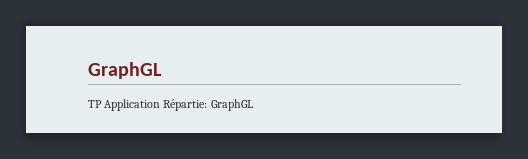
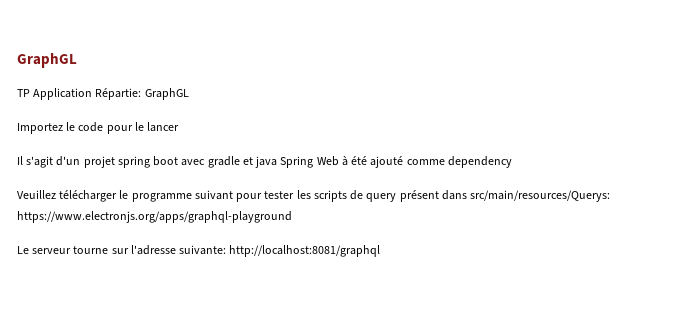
+ Importez le code pour le lancer
+ Il s'agit d'un projet spring boot avec gradle et java Spring Web à été ajouté comme dependency
+ Veuillez télécharger le programme suivant pour tester les scripts de query présent dans src/main/resources/Querys: https://www.electronjs.org/apps/graphql-playground
+ Le serveur tourne sur l'adresse suivante: http://localhost:8081/graphql

